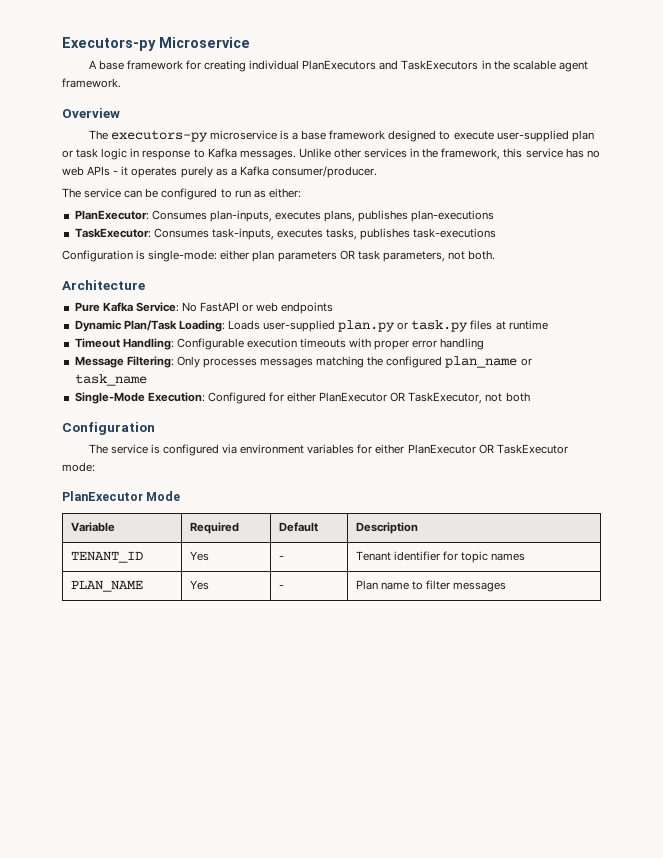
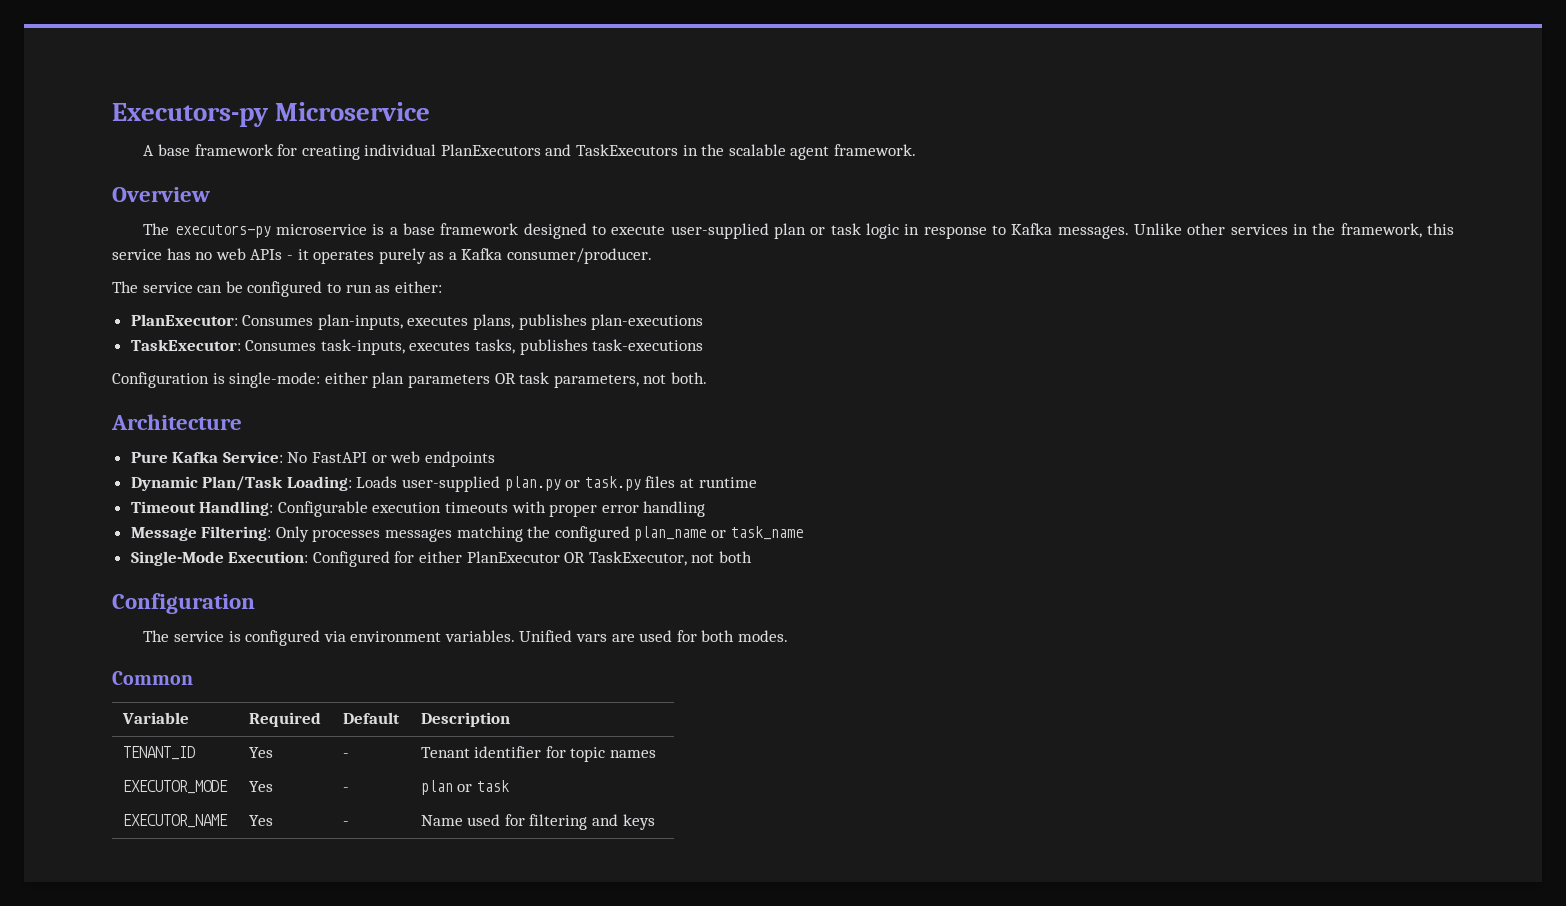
- The service is configured via environment variables for either PlanExecutor OR TaskExecutor mode:
- PlanExecutor Mode
+ The service is configured via environment variables. Unified vars are used for both modes.
+ Common
- PLAN_NAME | Yes | - | Plan name to filter messages
+ EXECUTOR_MODE | Yes | - | plan or task
+ EXECUTOR_NAME | Yes | - | Name used for filtering and keys

